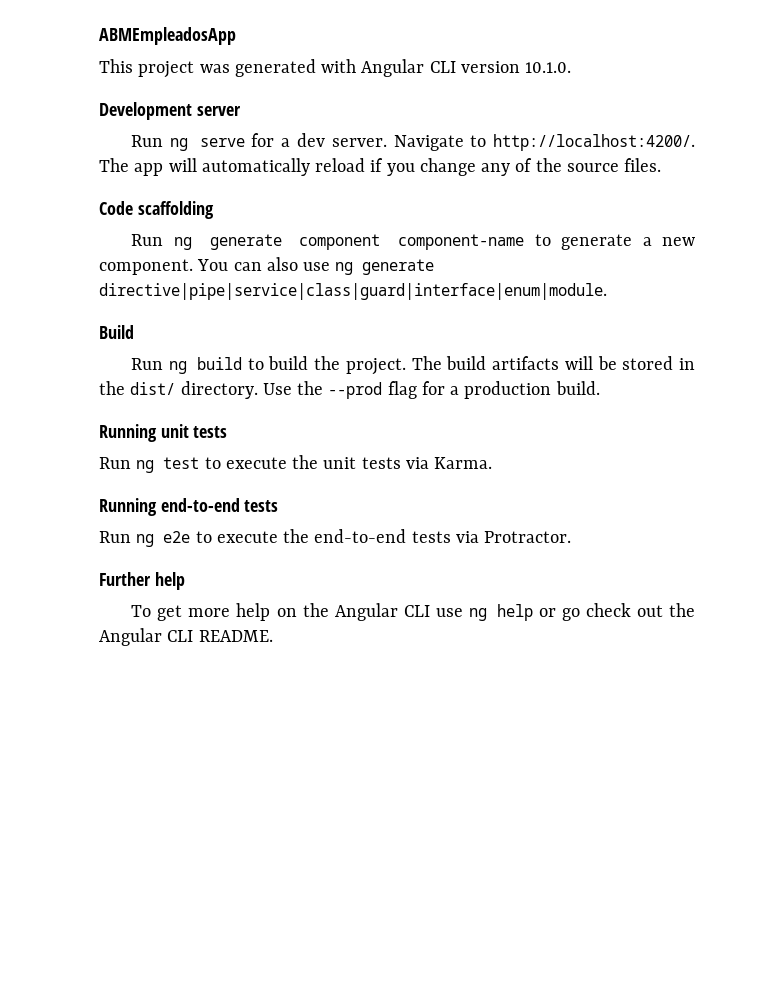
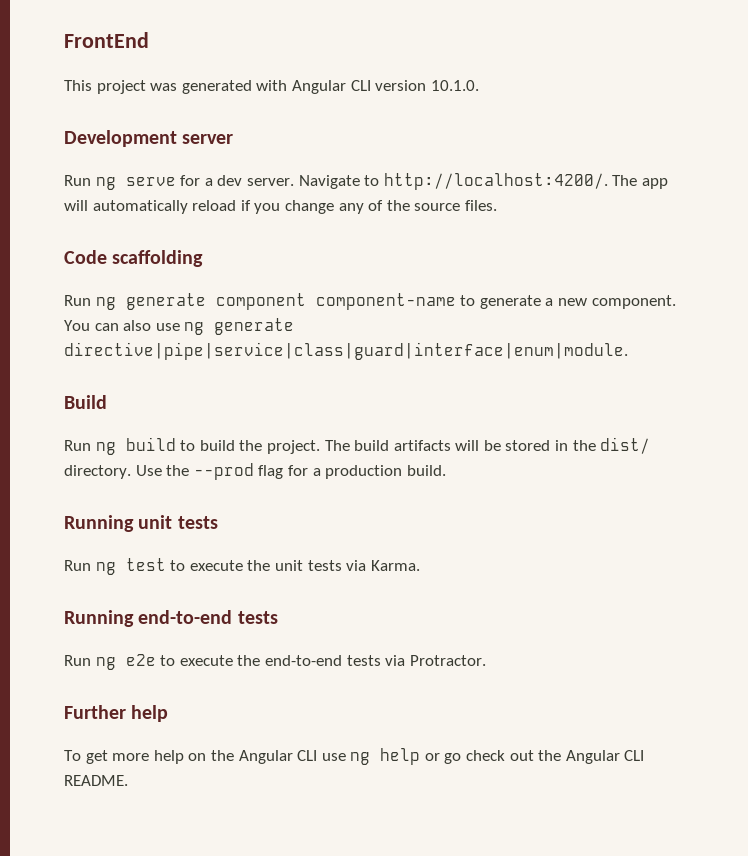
- ABMEmpleadosApp
+ FrontEnd

